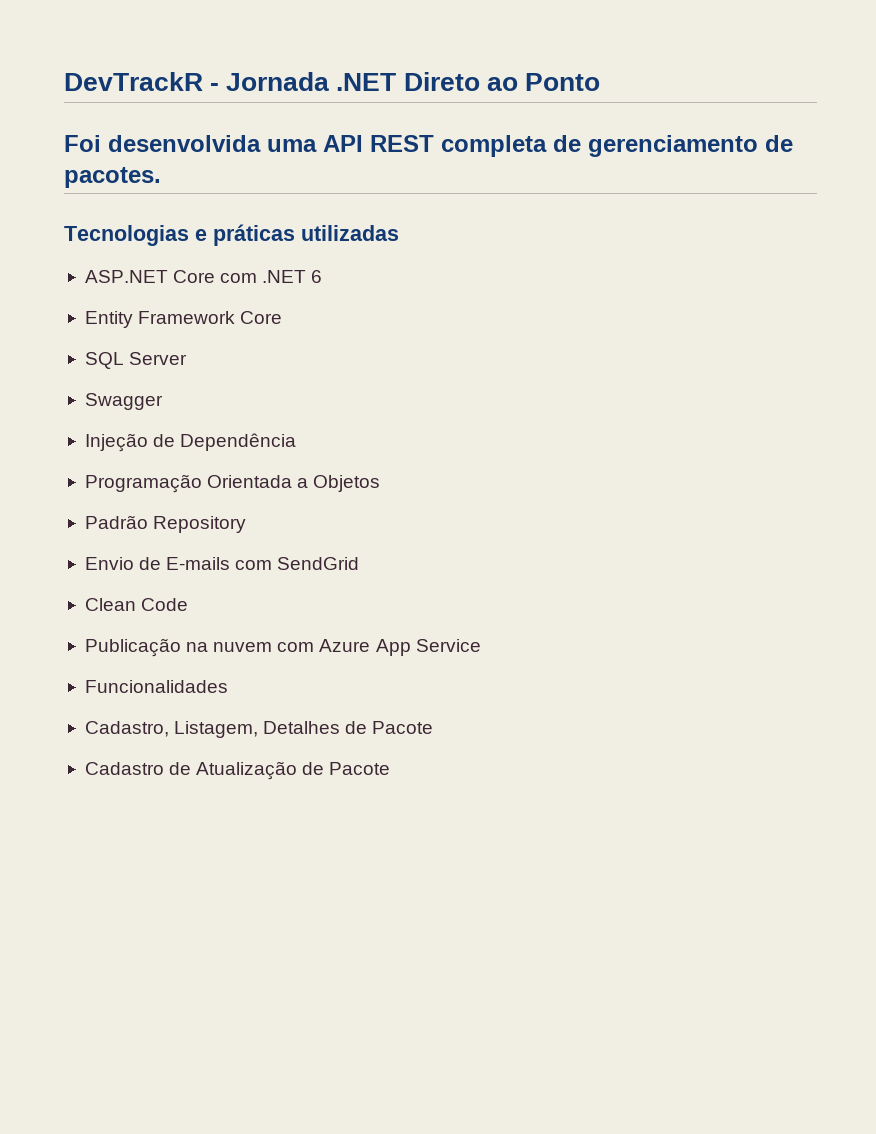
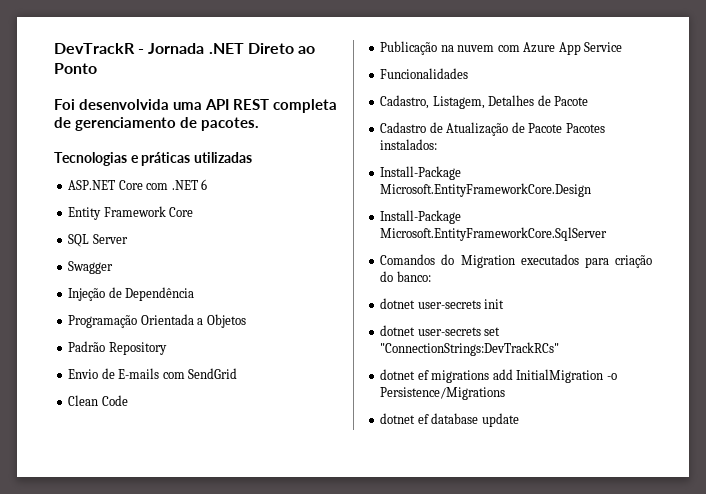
- Cadastro de Atualização de Pacote
+ Cadastro de Atualização de Pacote Pacotes instalados:
+ Install-Package Microsoft.EntityFrameworkCore.Design
+ Install-Package Microsoft.EntityFrameworkCore.SqlServer
+ Comandos do Migration executados para criação do banco:
+ dotnet user-secrets init
+ dotnet user-secrets set "ConnectionStrings:DevTrackRCs"
+ dotnet ef migrations add InitialMigration -o Persistence/Migrations
+ dotnet ef database update

